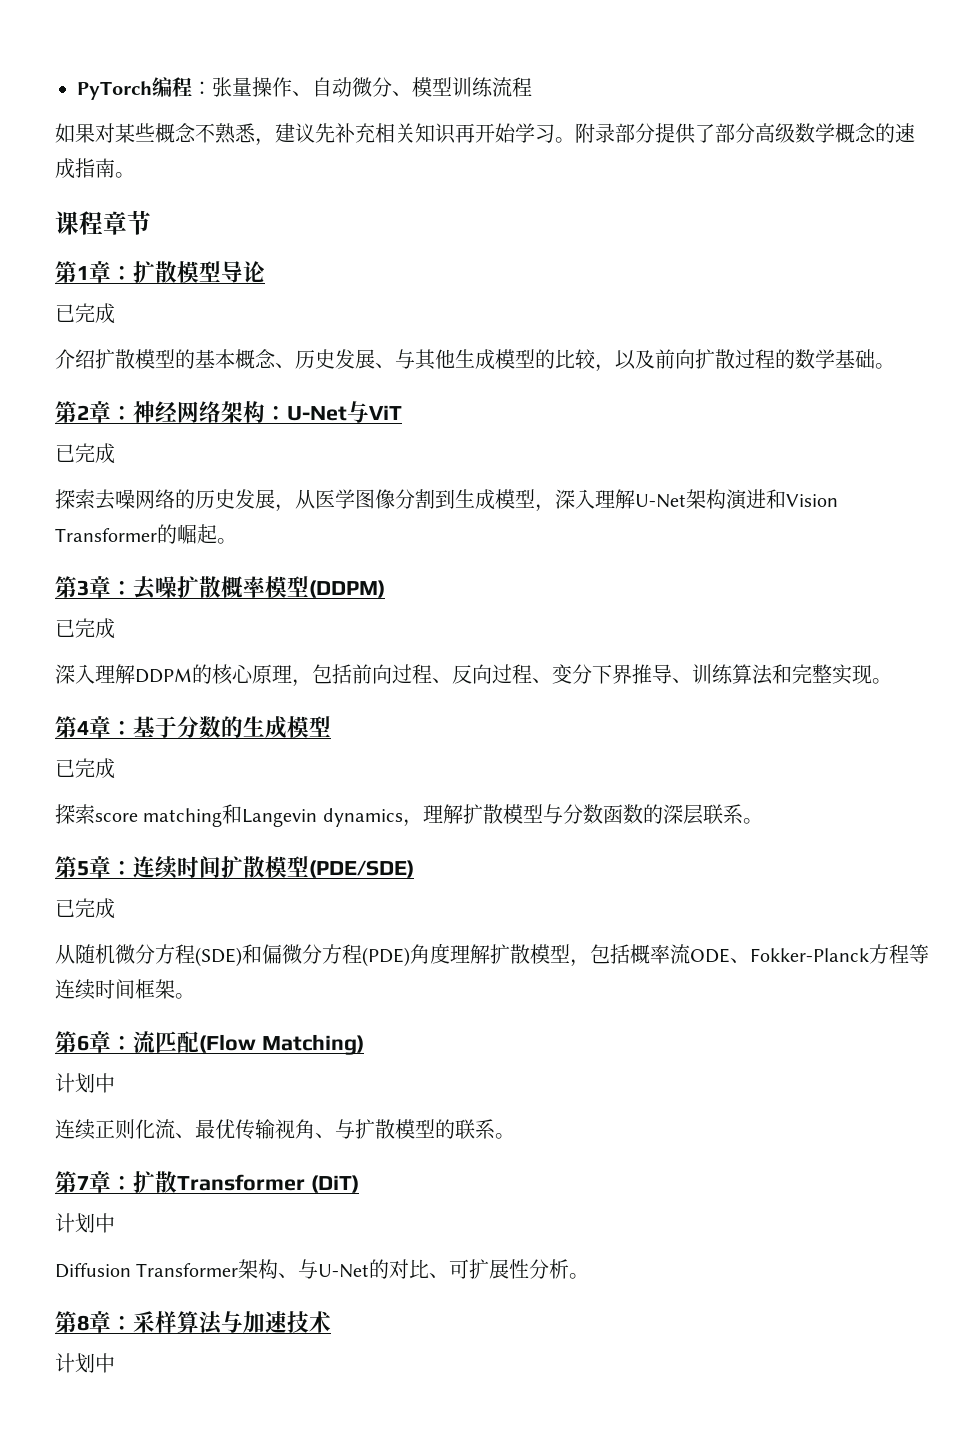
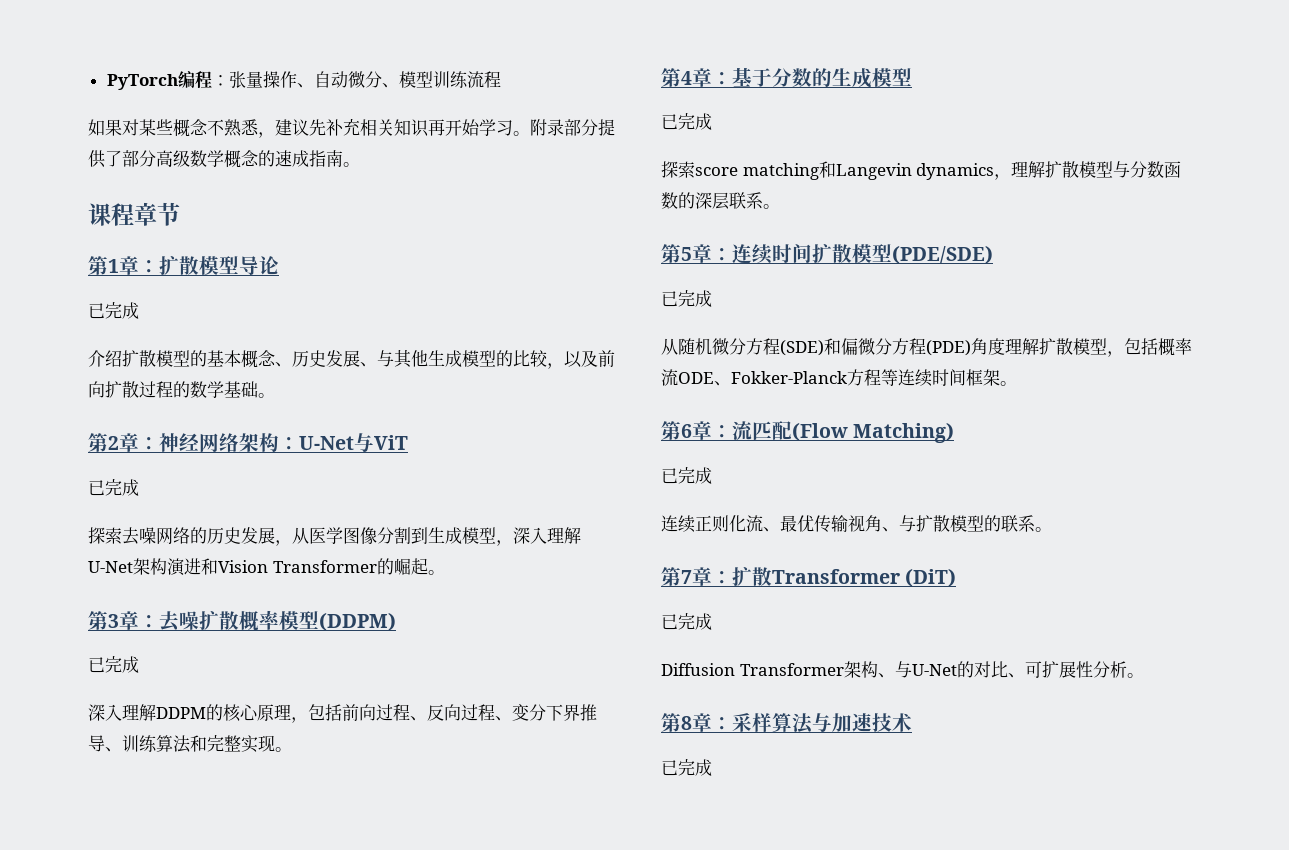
  第6章：流匹配(Flow Matching)
- 计划中
+ 已完成
  第7章：扩散Transformer (DiT)
- 计划中
+ 已完成
  第8章：采样算法与加速技术
- 计划中
+ 已完成

